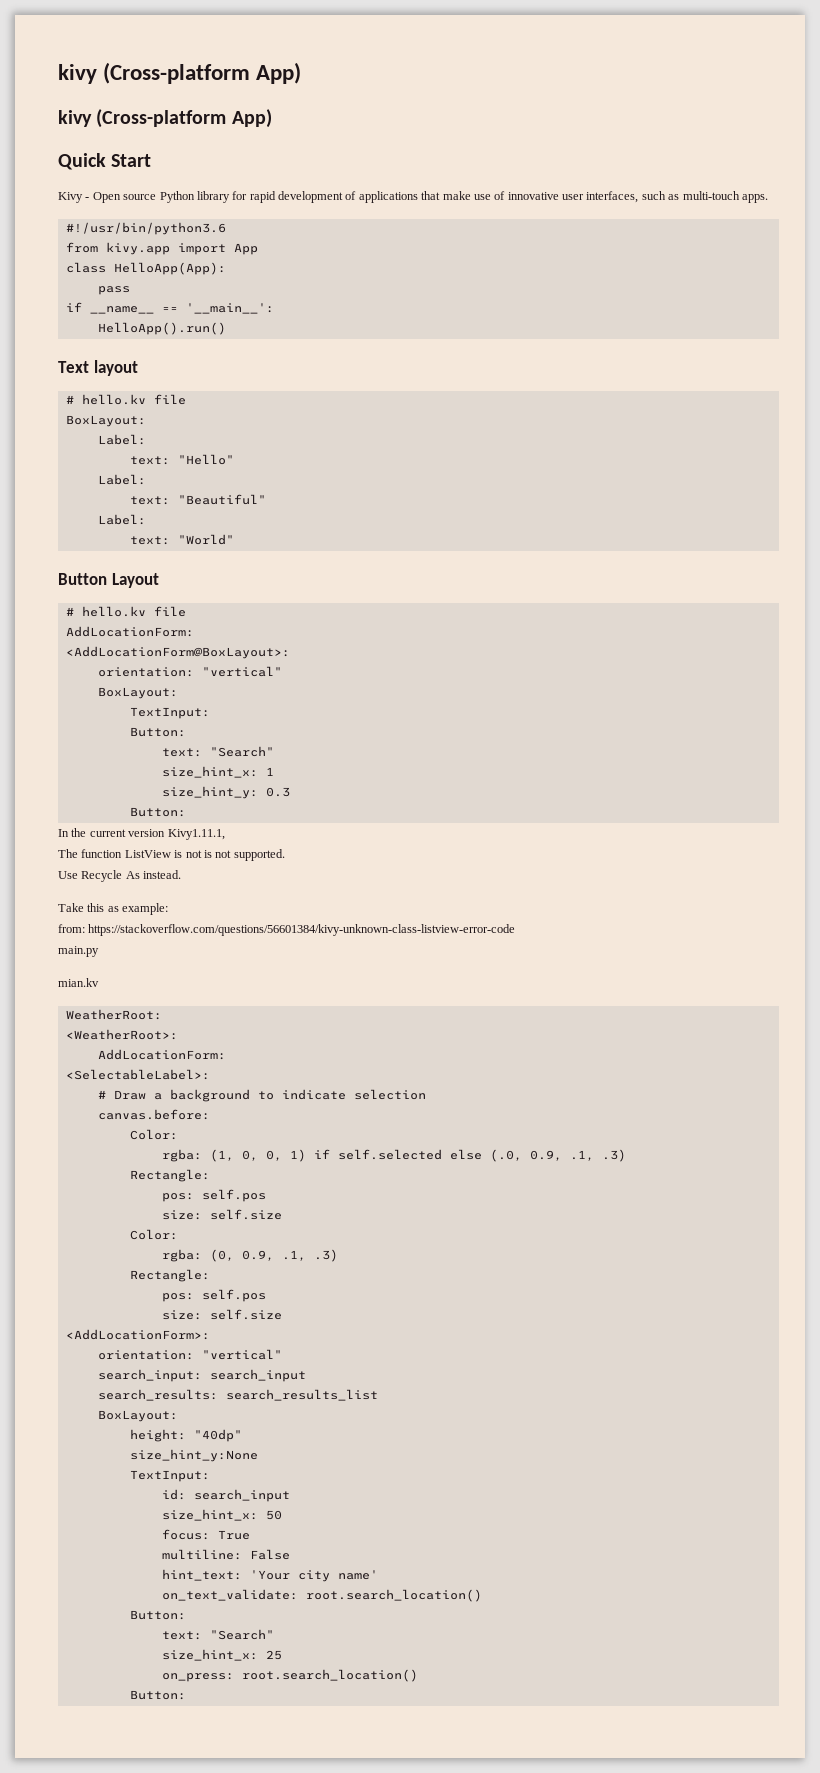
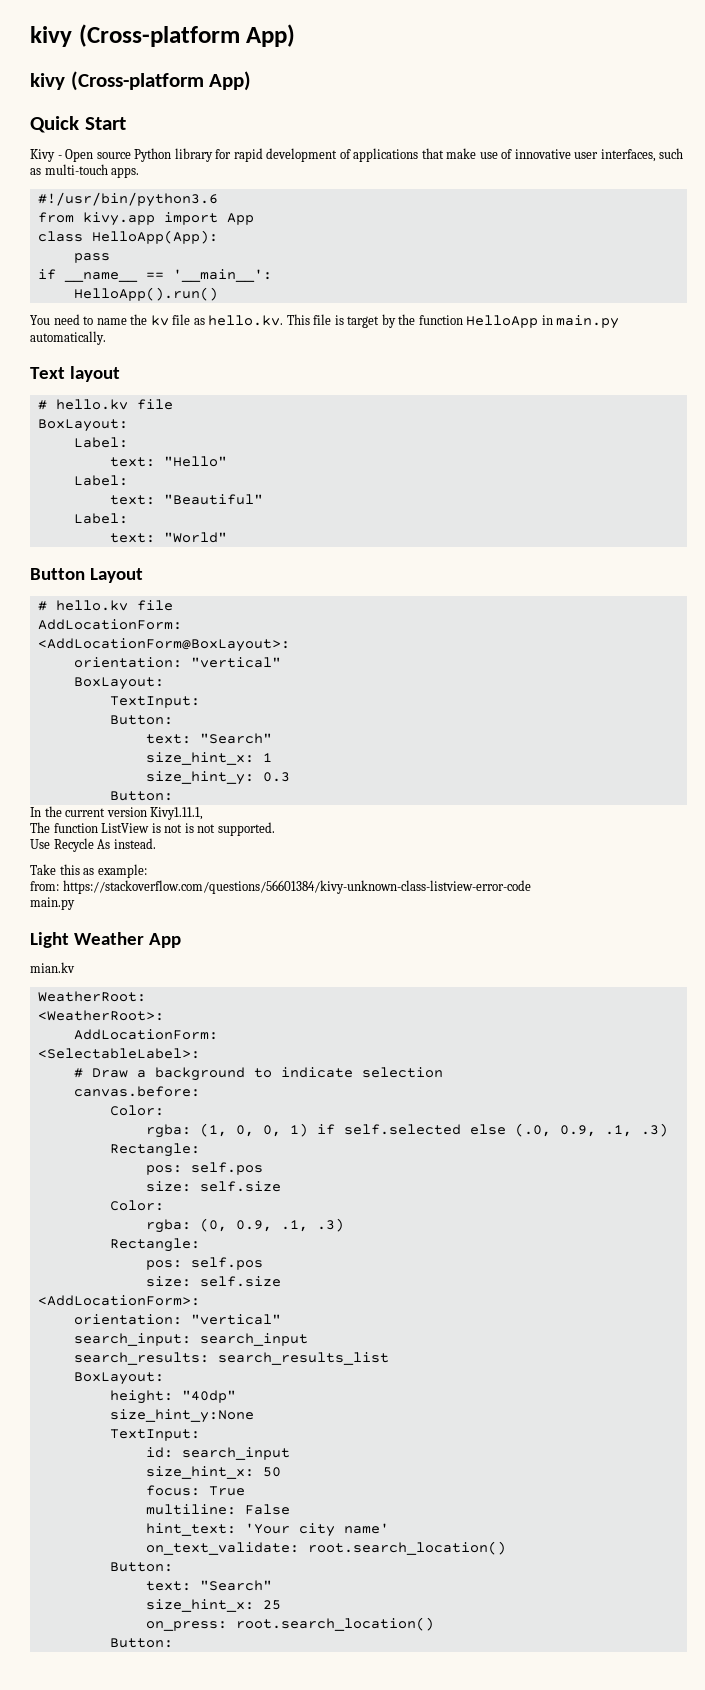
+ You need to name the kv file as hello.kv. This file is target by the function HelloApp in main.py automatically.
+ Light Weather App

